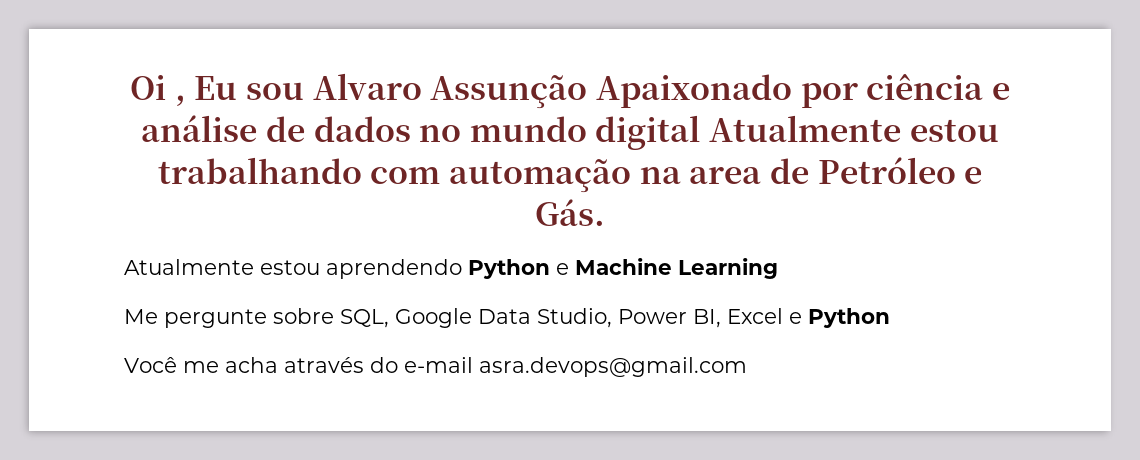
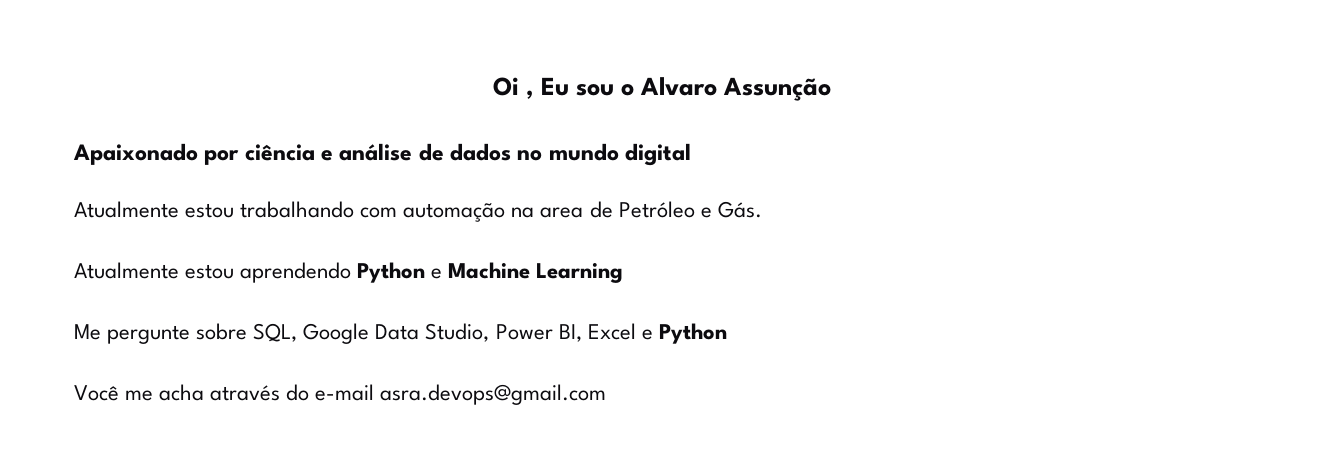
- Oi , Eu sou Alvaro Assunção Apaixonado por ciência e análise de dados no mundo digital Atualmente estou trabalhando com automação na area de Petróleo e Gás.
+ Oi , Eu sou o Alvaro Assunção
+ Apaixonado por ciência e análise de dados no mundo digital
+ Atualmente estou trabalhando com automação na area de Petróleo e Gás.

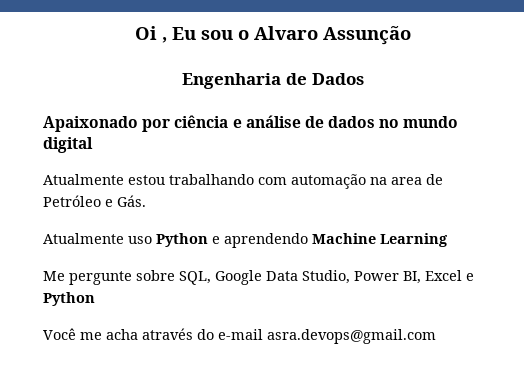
+ Engenharia de Dados
- Atualmente estou aprendendo Python e Machine Learning
+ Atualmente uso Python e aprendendo Machine Learning

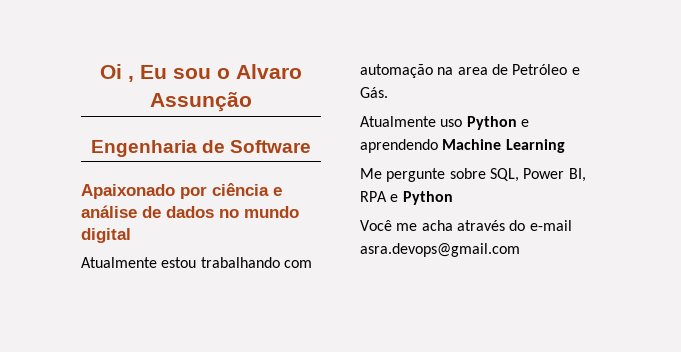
- Engenharia de Dados
+ Engenharia de Software
- Me pergunte sobre SQL, Google Data Studio, Power BI, Excel e Python
+ Me pergunte sobre SQL, Power BI, RPA e Python

